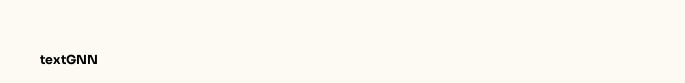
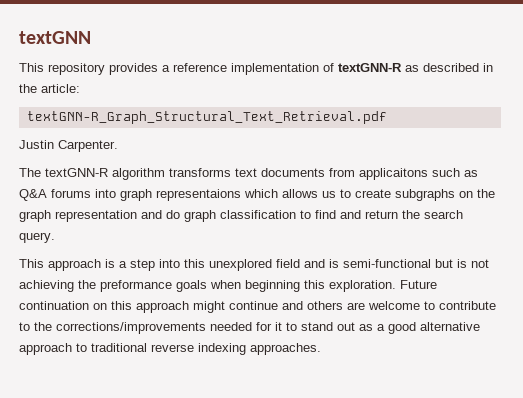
+ This repository provides a reference implementation of textGNN-R as described in the article:
+ textGNN-R_Graph_Structural_Text_Retrieval.pdf
+ Justin Carpenter.
+ The textGNN-R algorithm transforms text documents from applicaitons such as Q&A forums into graph representaions which allows us to create subgraphs on the graph representation and do graph classification to find and return the search query.
+ This approach is a step into this unexplored field and is semi-functional but is not achieving the preformance goals when beginning this exploration. Future continuation on this approach might continue and others are welcome to contribute to the corrections/improvements needed for it to stand out as a good alternative approach to traditional reverse indexing approaches.

